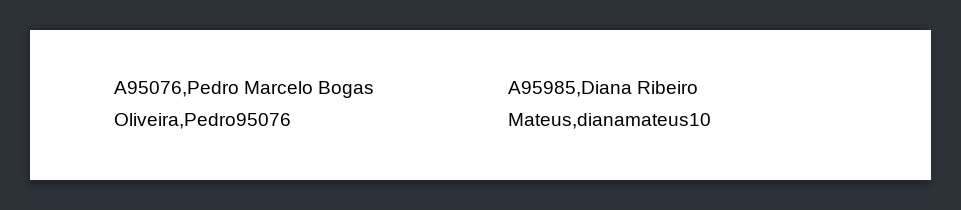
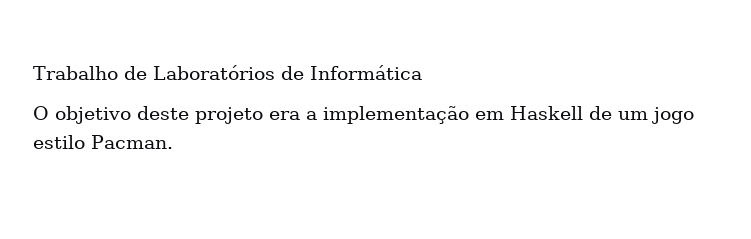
- A95076,Pedro Marcelo Bogas Oliveira,Pedro95076
- A95985,Diana Ribeiro Mateus,dianamateus10
+ Trabalho de Laboratórios de Informática
+ O objetivo deste projeto era a implementação em Haskell de um jogo estilo Pacman.

